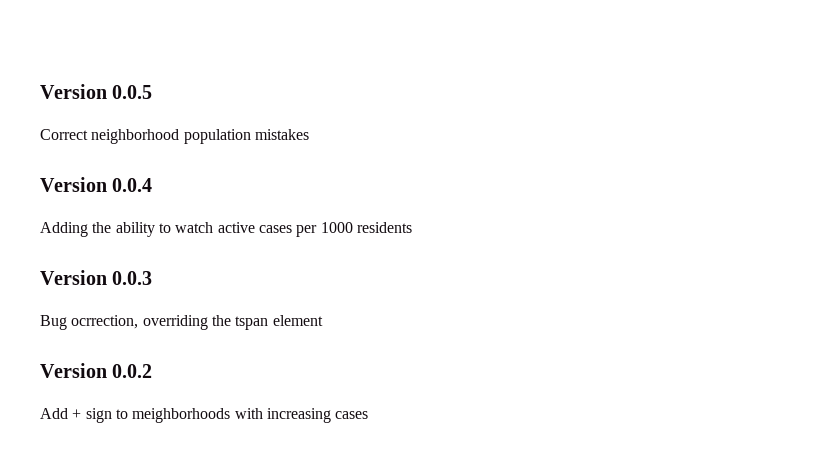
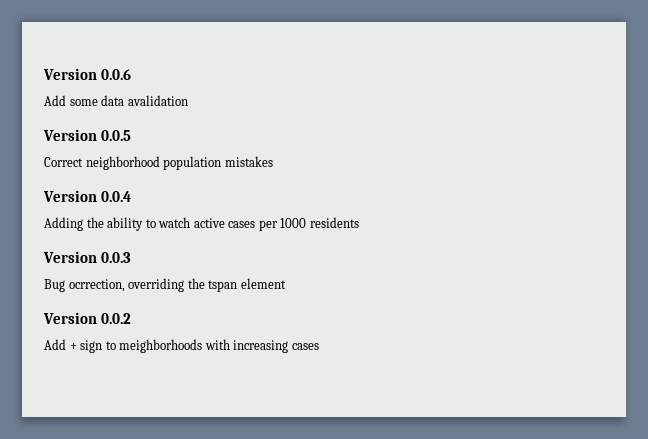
+ Version 0.0.6
+ Add some data avalidation

